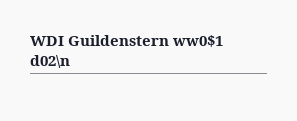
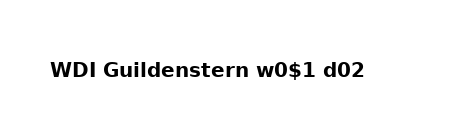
- WDI Guildenstern ww0$1 d02\n
+ WDI Guildenstern w0$1 d02

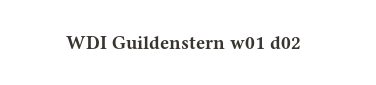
- WDI Guildenstern w0$1 d02
+ WDI Guildenstern w01 d02

